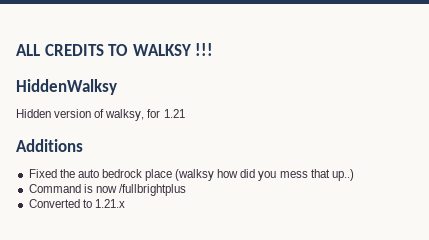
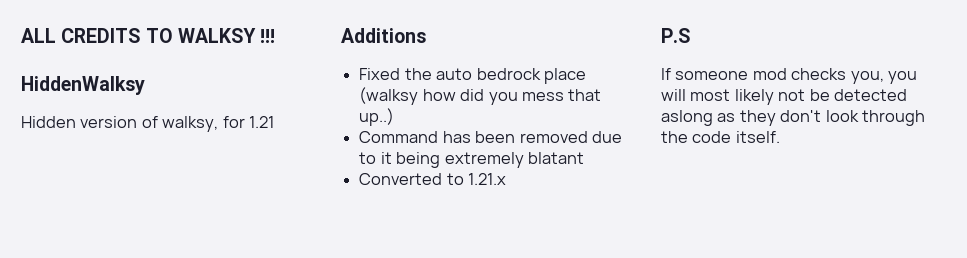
- Command is now /fullbrightplus
+ Command has been removed due to it being extremely blatant
  Converted to 1.21.x
+ P.S
+ If someone mod checks you, you will most likely not be detected aslong as they don't look through the code itself.

